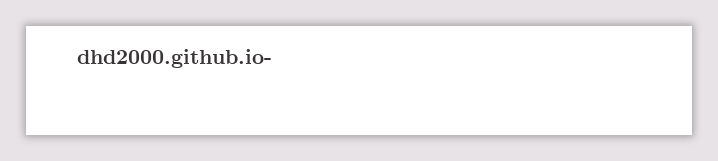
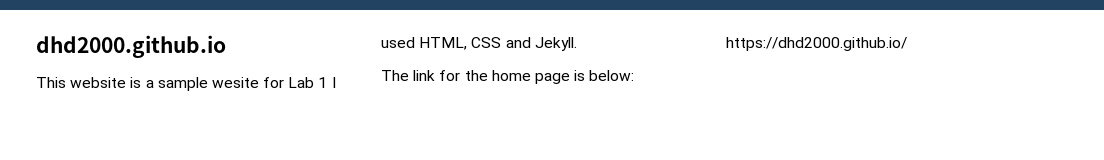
- dhd2000.github.io-
+ dhd2000.github.io
+ This website is a sample wesite for Lab 1 I used HTML, CSS and Jekyll.
+ The link for the home page is below: https://dhd2000.github.io/

